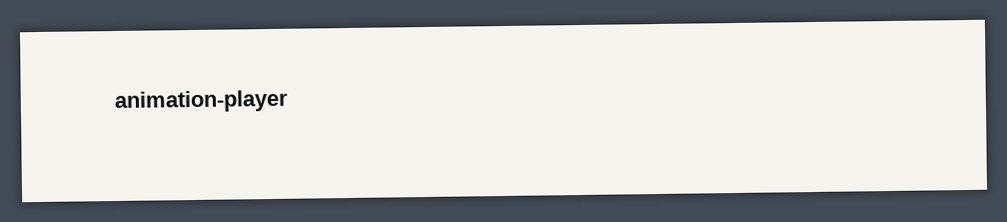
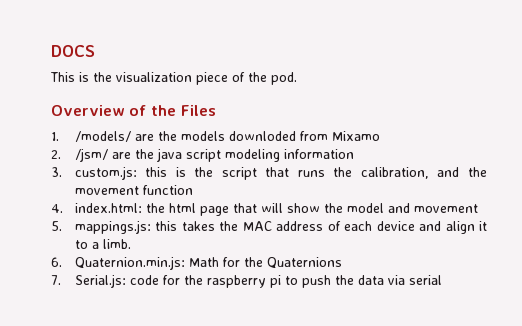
- animation-player
+ DOCS
+ This is the visualization piece of the pod.
+ Overview of the Files
+ 1. /models/ are the models downloded from Mixamo
+ 2. /jsm/ are the java script modeling information
+ 3. custom.js: this is the script that runs the calibration, and the movement function
+ 4. index.html: the html page that will show the model and movement
+ 5. mappings.js: this takes the MAC address of each device and align it to a limb.
+ 6. Quaternion.min.js: Math for the Quaternions
+ 7. Serial.js: code for the raspberry pi to push the data via serial

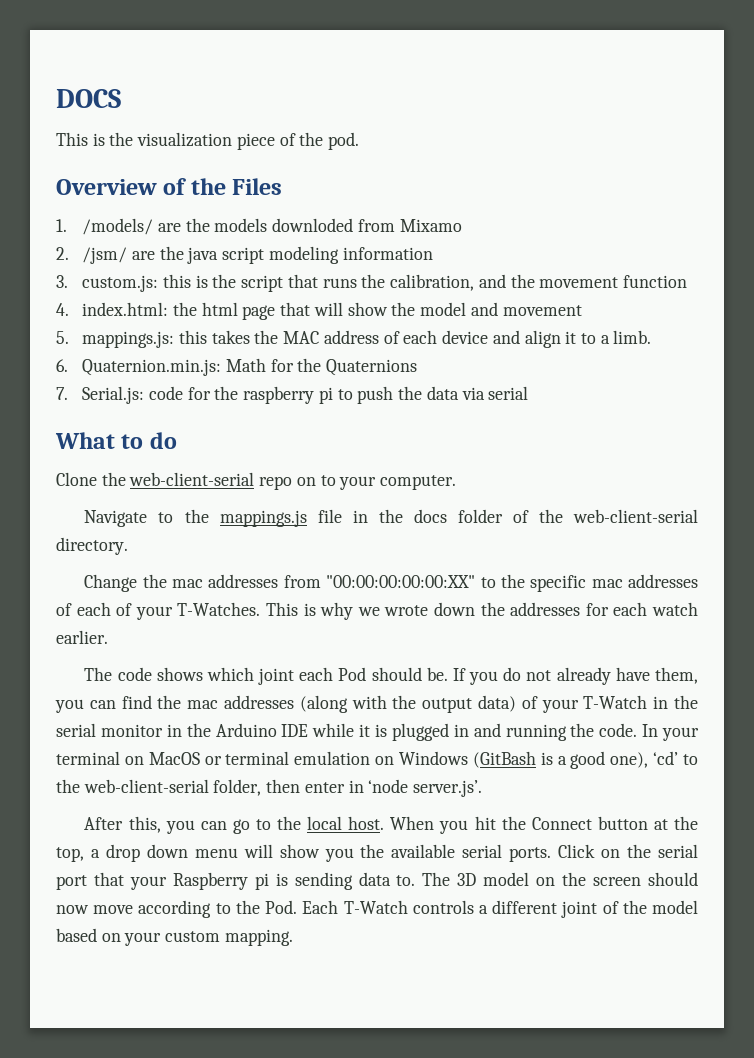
+ What to do
+ Clone the web-client-serial repo on to your computer.
+ Navigate to the mappings.js file in the docs folder of the web-client-serial directory.
+ Change the mac addresses from "00:00:00:00:00:XX" to the specific mac addresses of each of your T-Watches. This is why we wrote down the addresses for each watch earlier.
+ The code shows which joint each Pod should be. If you do not already have them, you can find the mac addresses (along with the output data) of your T-Watch in the serial monitor in the Arduino IDE while it is plugged in and running the code. In your terminal on MacOS or terminal emulation on Windows (GitBash is a good one), ‘cd’ to the web-client-serial folder, then enter in ‘node server.js’.
+ After this, you can go to the local host. When you hit the Connect button at the top, a drop down menu will show you the available serial ports. Click on the serial port that your Raspberry pi is sending data to. The 3D model on the screen should now move according to the Pod. Each T-Watch controls a different joint of the model based on your custom mapping.

